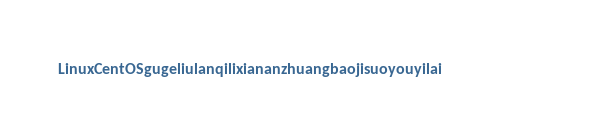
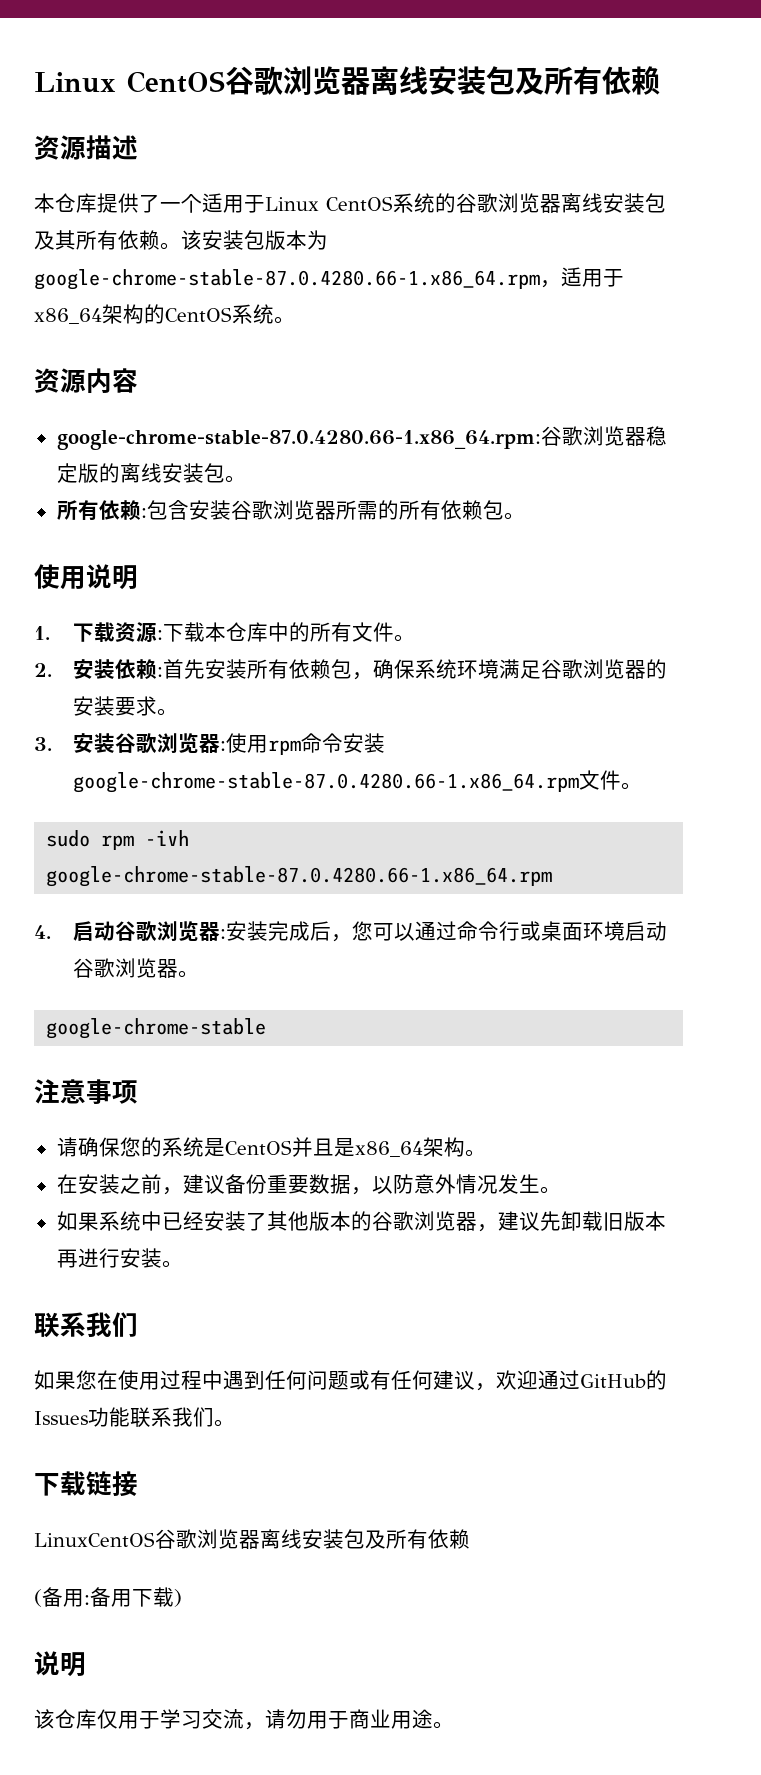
- LinuxCentOSgugeliulanqilixiananzhuangbaojisuoyouyilai
+ Linux CentOS谷歌浏览器离线安装包及所有依赖
+ 资源描述
+ 本仓库提供了一个适用于Linux CentOS系统的谷歌浏览器离线安装包及其所有依赖。该安装包版本为google-chrome-stable-87.0.4280.66-1.x86_64.rpm，适用于x86_64架构的CentOS系统。
+ 资源内容
+ google-chrome-stable-87.0.4280.66-1.x86_64.rpm:谷歌浏览器稳定版的离线安装包。
+ 所有依赖:包含安装谷歌浏览器所需的所有依赖包。
+ 使用说明
+ 1.下载资源:下载本仓库中的所有文件。
+ 2.安装依赖:首先安装所有依赖包，确保系统环境满足谷歌浏览器的安装要求。
+ 3.安装谷歌浏览器:使用rpm命令安装google-chrome-stable-87.0.4280.66-1.x86_64.rpm文件。
+ sudo rpm -ivh google-chrome-stable-87.0.4280.66-1.x86_64.rpm
+ 4.启动谷歌浏览器:安装完成后，您可以通过命令行或桌面环境启动谷歌浏览器。
+ google-chrome-stable
+ 注意事项
+ 请确保您的系统是CentOS并且是x86_64架构。
+ 在安装之前，建议备份重要数据，以防意外情况发生。
+ 如果系统中已经安装了其他版本的谷歌浏览器，建议先卸载旧版本再进行安装。
+ 联系我们
+ 如果您在使用过程中遇到任何问题或有任何建议，欢迎通过GitHub的Issues功能联系我们。
+ 下载链接
+ LinuxCentOS谷歌浏览器离线安装包及所有依赖
+ (备用:备用下载)
+ 说明
+ 该仓库仅用于学习交流，请勿用于商业用途。

